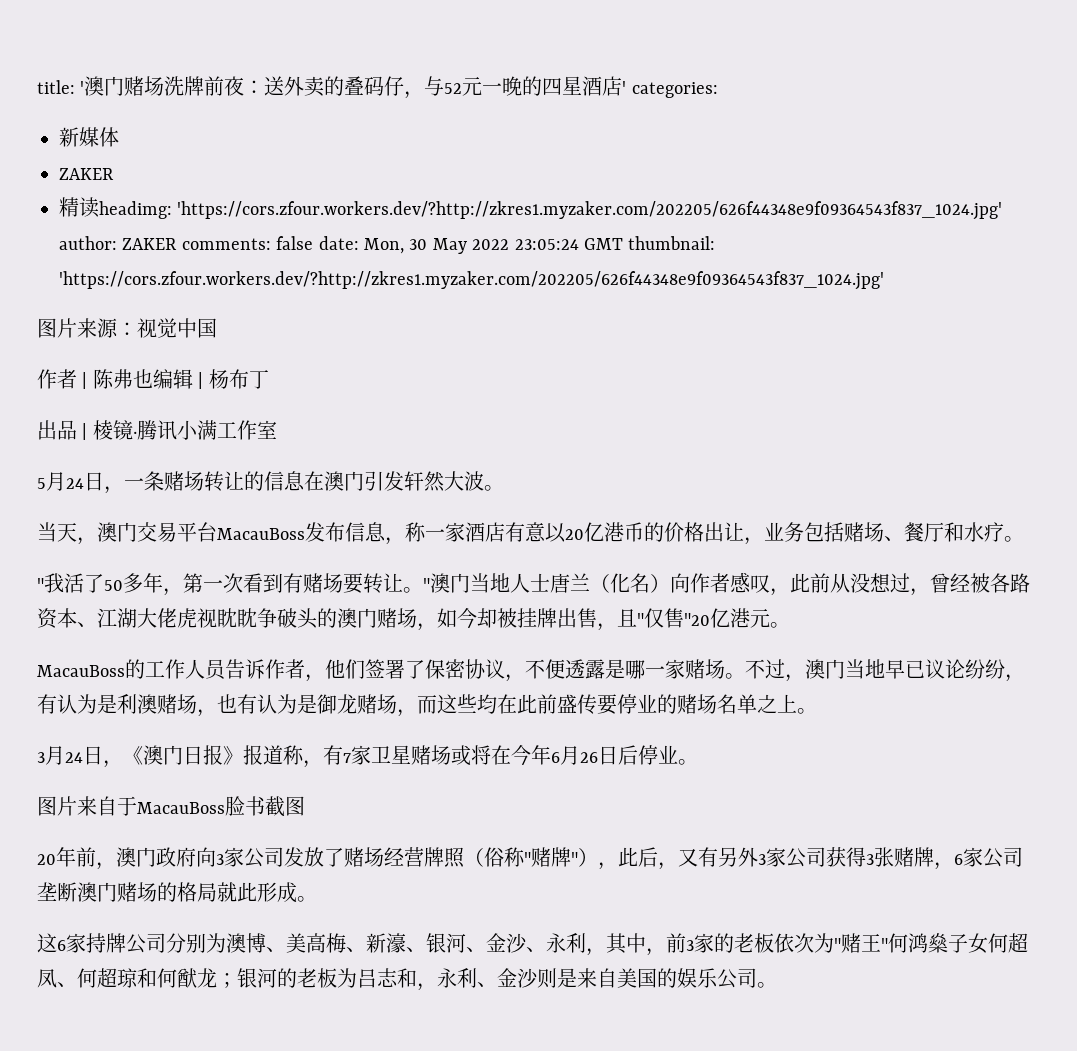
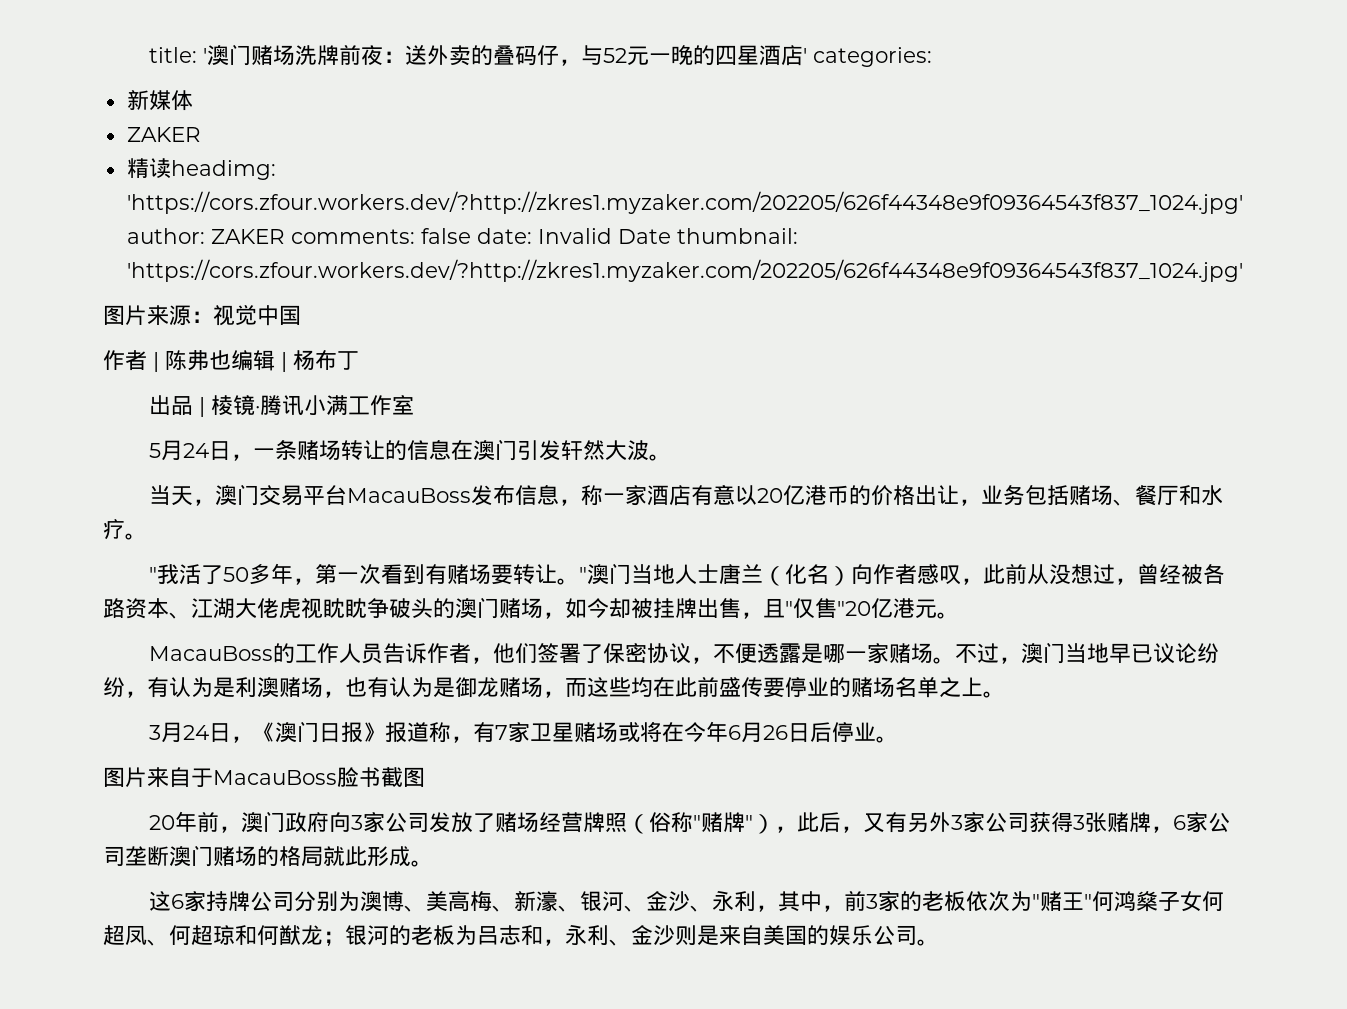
- 精读headimg: 'https://cors.zfour.workers.dev/?http://zkres1.myzaker.com/202205/626f44348e9f09364543f837_1024.jpg' author: ZAKER comments: false date: Mon, 30 May 2022 23:05:24 GMT thumbnail: 'https://cors.zfour.workers.dev/?http://zkres1.myzaker.com/202205/626f44348e9f09364543f837_1024.jpg'
+ 精读headimg: 'https://cors.zfour.workers.dev/?http://zkres1.myzaker.com/202205/626f44348e9f09364543f837_1024.jpg' author: ZAKER comments: false date: Invalid Date thumbnail: 'https://cors.zfour.workers.dev/?http://zkres1.myzaker.com/202205/626f44348e9f09364543f837_1024.jpg'

